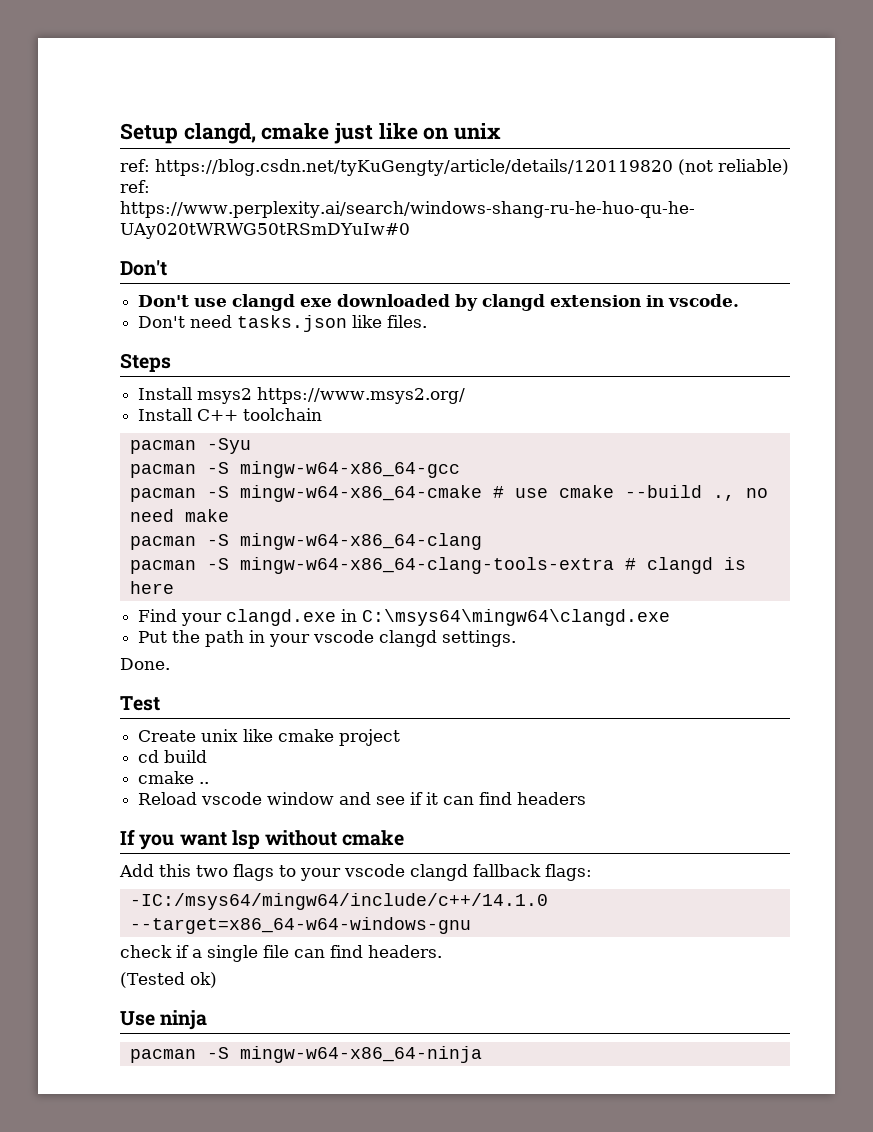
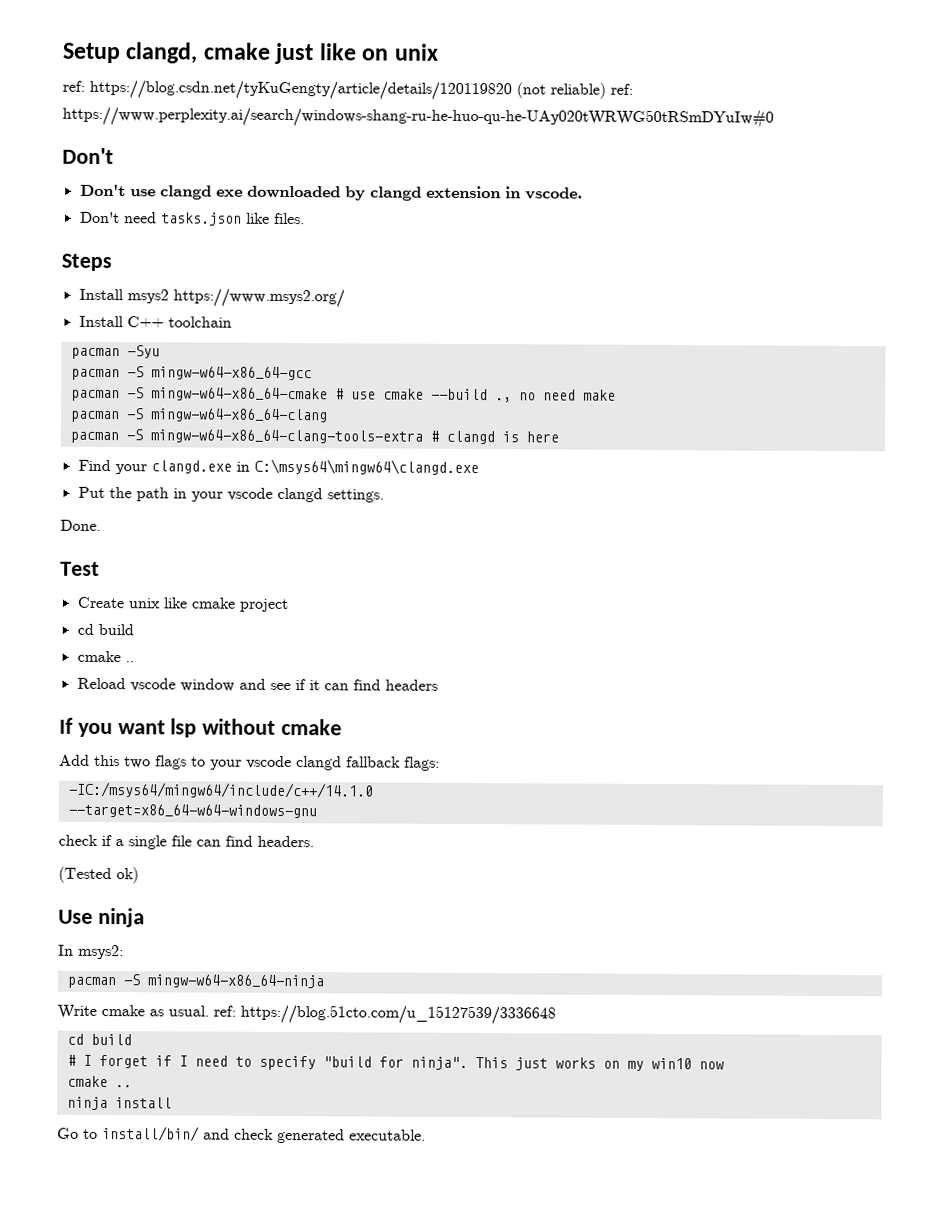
+ In msys2:
+ Write cmake as usual. ref: https://blog.51cto.com/u_15127539/3336648
+ cd build
+ # I forget if I need to specify "build for ninja". This just works on my win10 now
+ cmake ..
+ ninja install
+ Go to install/bin/ and check generated executable.

